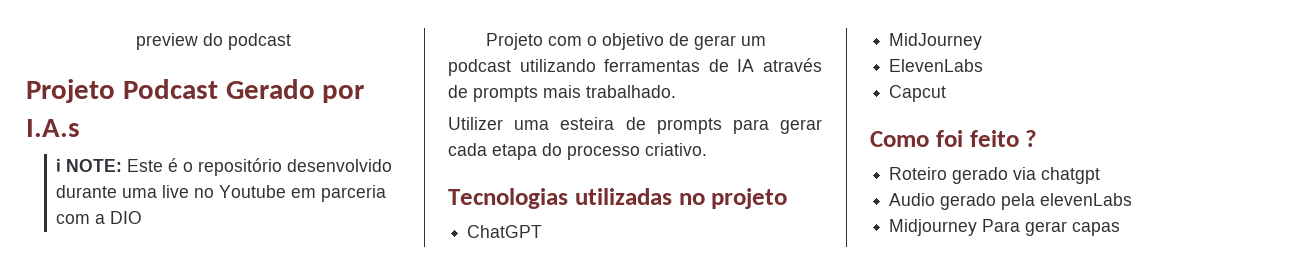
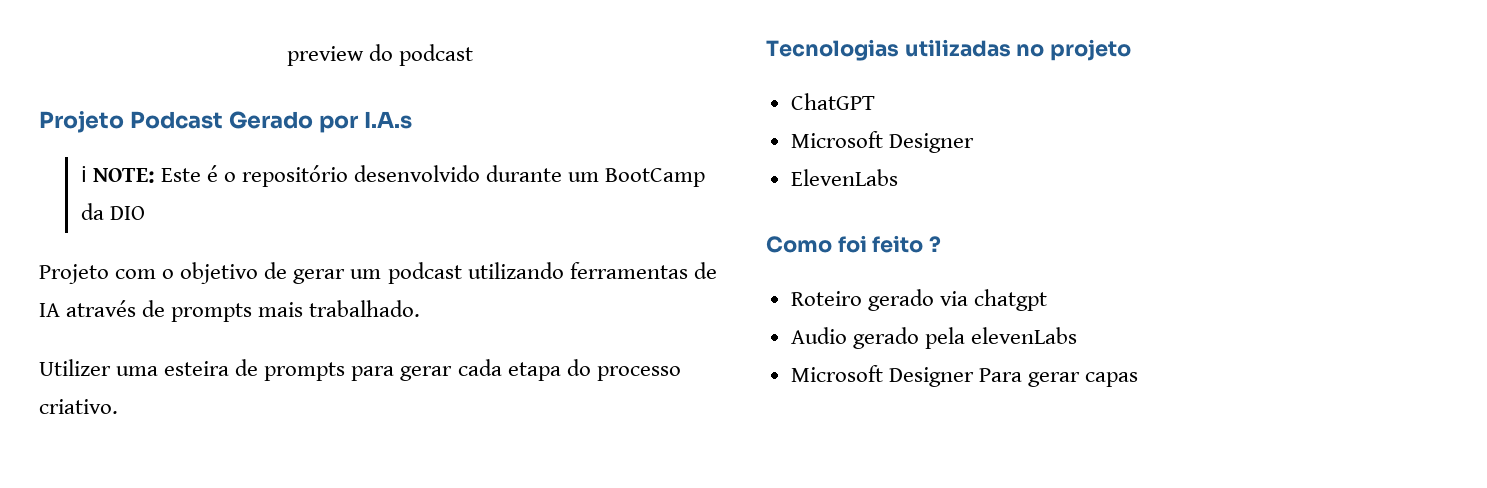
- ℹ NOTE: Este é o repositório desenvolvido durante uma live no Youtube em parceria com a DIO
+ ℹ NOTE: Este é o repositório desenvolvido durante um BootCamp da DIO
  ChatGPT
- MidJourney
+ Microsoft Designer
- Capcut
- Midjourney Para gerar capas
+ Microsoft Designer Para gerar capas

